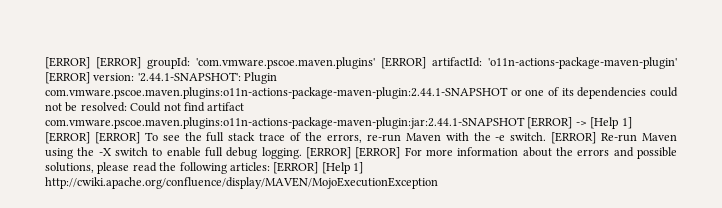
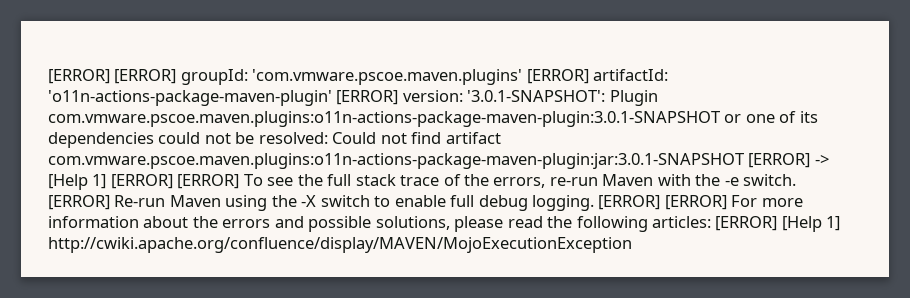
- [ERROR] [ERROR] groupId: 'com.vmware.pscoe.maven.plugins' [ERROR] artifactId: 'o11n-actions-package-maven-plugin' [ERROR] version: '2.44.1-SNAPSHOT': Plugin com.vmware.pscoe.maven.plugins:o11n-actions-package-maven-plugin:2.44.1-SNAPSHOT or one of its dependencies could not be resolved: Could not find artifact com.vmware.pscoe.maven.plugins:o11n-actions-package-maven-plugin:jar:2.44.1-SNAPSHOT [ERROR] -> [Help 1] [ERROR] [ERROR] To see the full stack trace of the errors, re-run Maven with the -e switch.
+ [ERROR] [ERROR] groupId: 'com.vmware.pscoe.maven.plugins' [ERROR] artifactId: 'o11n-actions-package-maven-plugin' [ERROR] version: '3.0.1-SNAPSHOT': Plugin com.vmware.pscoe.maven.plugins:o11n-actions-package-maven-plugin:3.0.1-SNAPSHOT or one of its dependencies could not be resolved: Could not find artifact com.vmware.pscoe.maven.plugins:o11n-actions-package-maven-plugin:jar:3.0.1-SNAPSHOT [ERROR] -> [Help 1] [ERROR] [ERROR] To see the full stack trace of the errors, re-run Maven with the -e switch.

